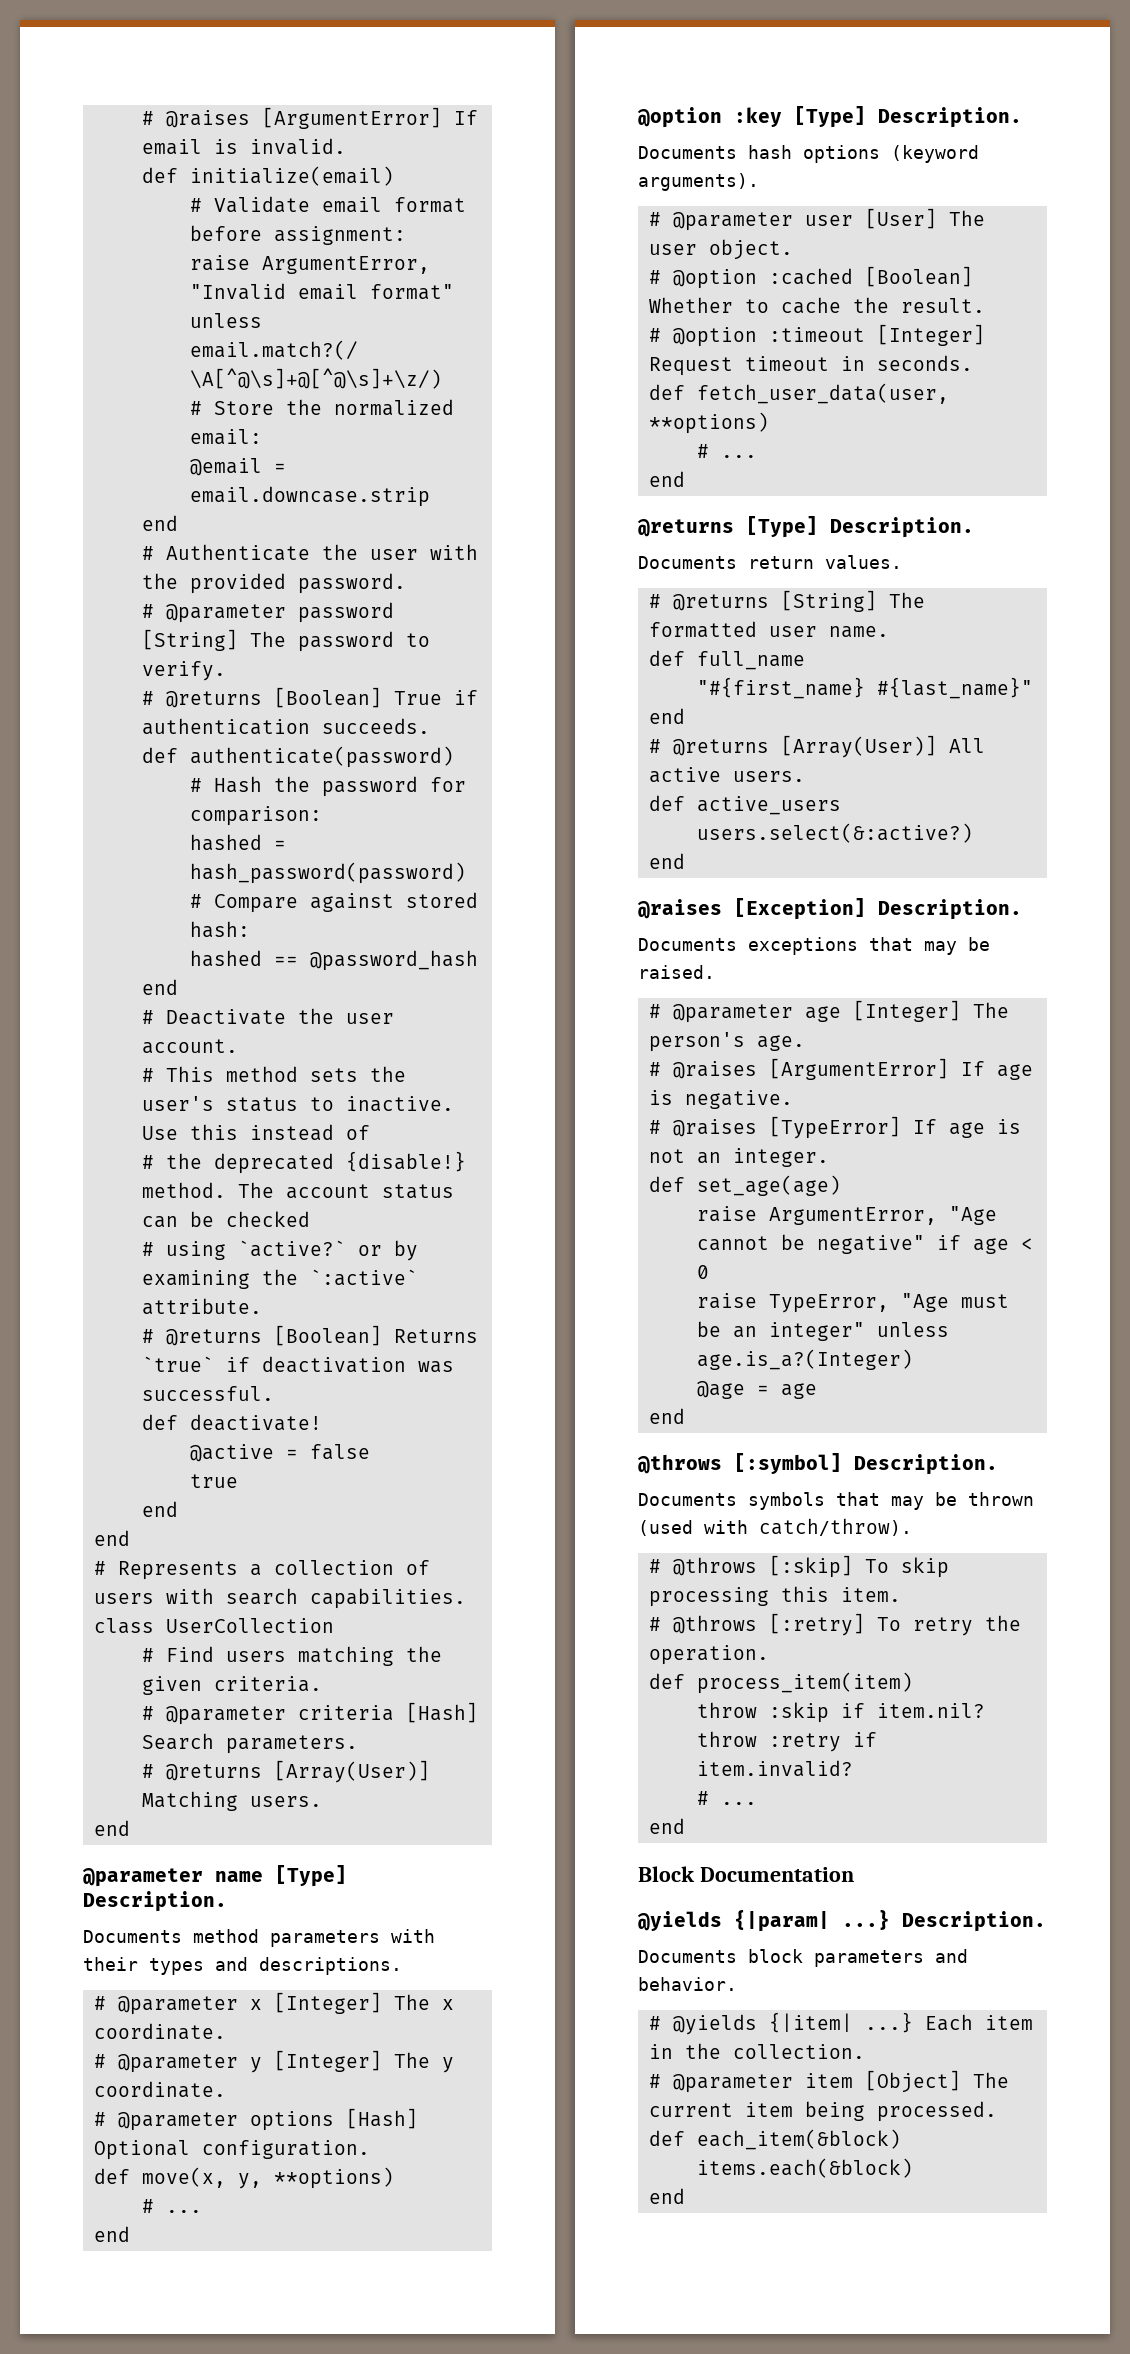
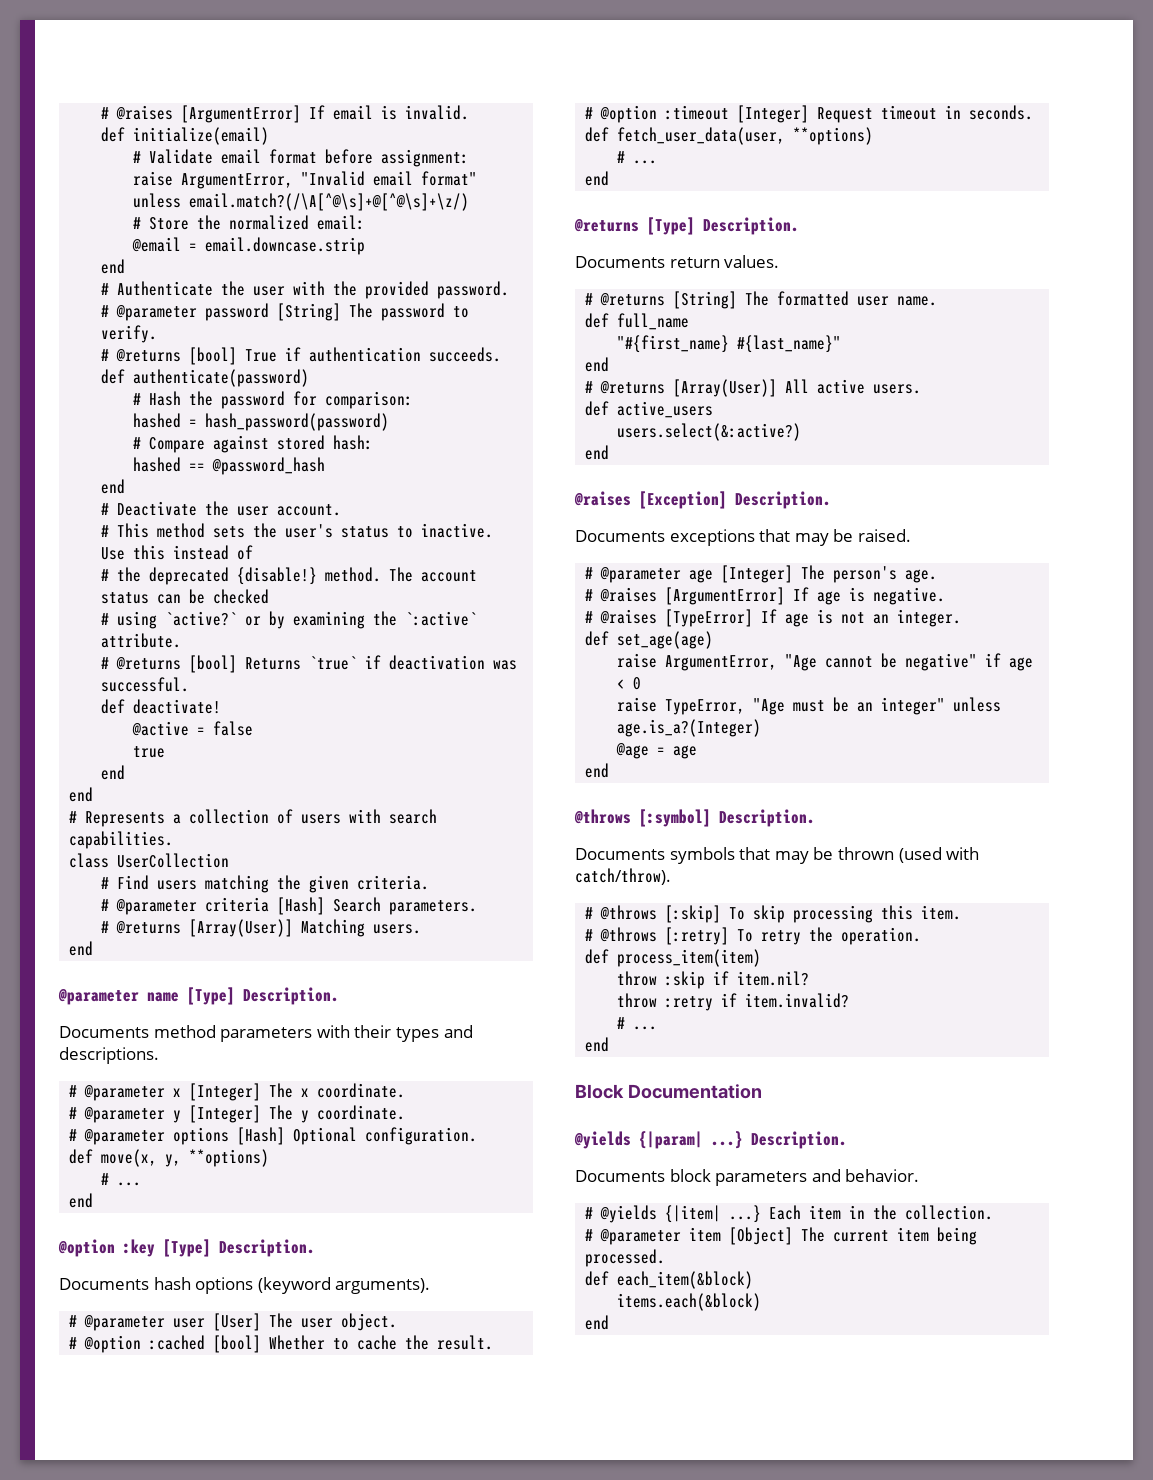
- # @returns [Boolean] True if authentication succeeds.
+ # @returns [bool] True if authentication succeeds.
- # @returns [Boolean] Returns `true` if deactivation was successful.
+ # @returns [bool] Returns `true` if deactivation was successful.
- # @option :cached [Boolean] Whether to cache the result.
+ # @option :cached [bool] Whether to cache the result.

